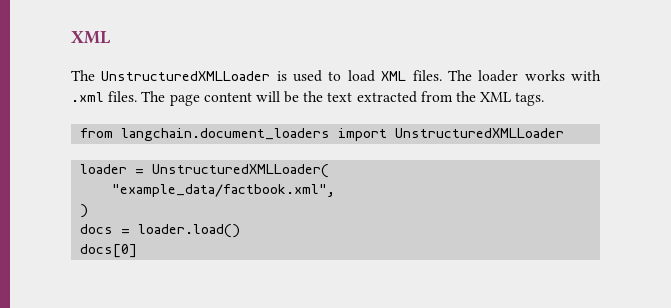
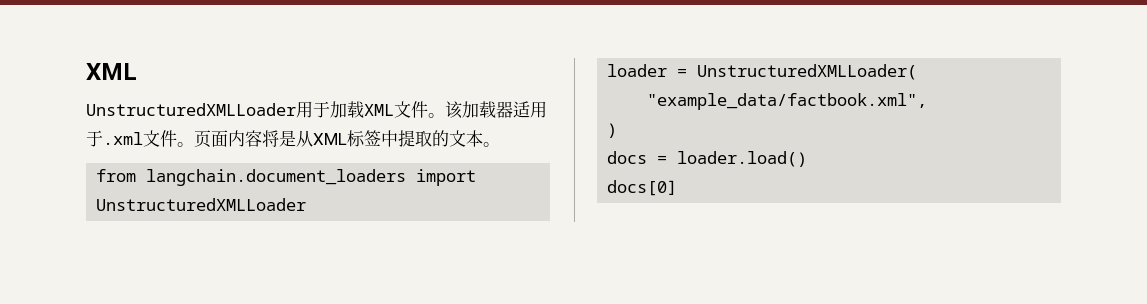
- The UnstructuredXMLLoader is used to load XML files. The loader works with .xml files. The page content will be the text extracted from the XML tags.
+ UnstructuredXMLLoader用于加载XML文件。该加载器适用于.xml文件。页面内容将是从XML标签中提取的文本。

